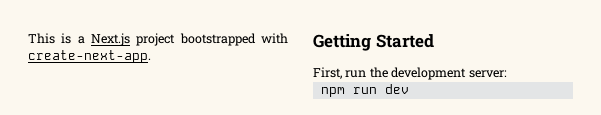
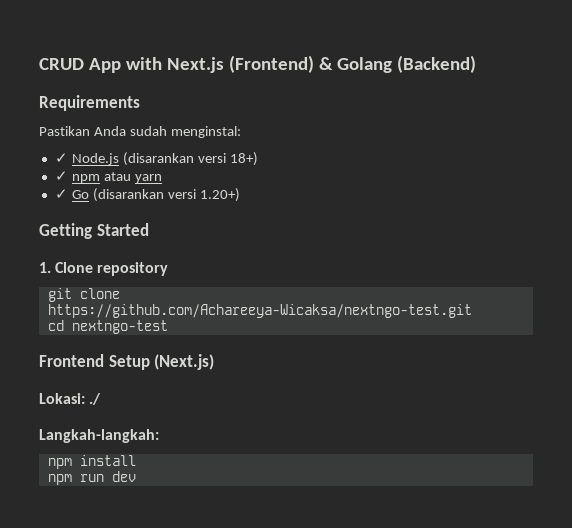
- This is a Next.js project bootstrapped with create-next-app.
+ CRUD App with Next.js (Frontend) & Golang (Backend)
+ Requirements
+ Pastikan Anda sudah menginstal:
+ ✓ Node.js (disarankan versi 18+)
+ ✓ npm atau yarn
+ ✓ Go (disarankan versi 1.20+)
  Getting Started
- First, run the development server:
+ 1. Clone repository
+ git clone https://github.com/Achareeya-Wicaksa/nextngo-test.git
+ cd nextngo-test
+ Frontend Setup (Next.js)
+ Lokasi: ./
+ Langkah-langkah:
+ npm install

